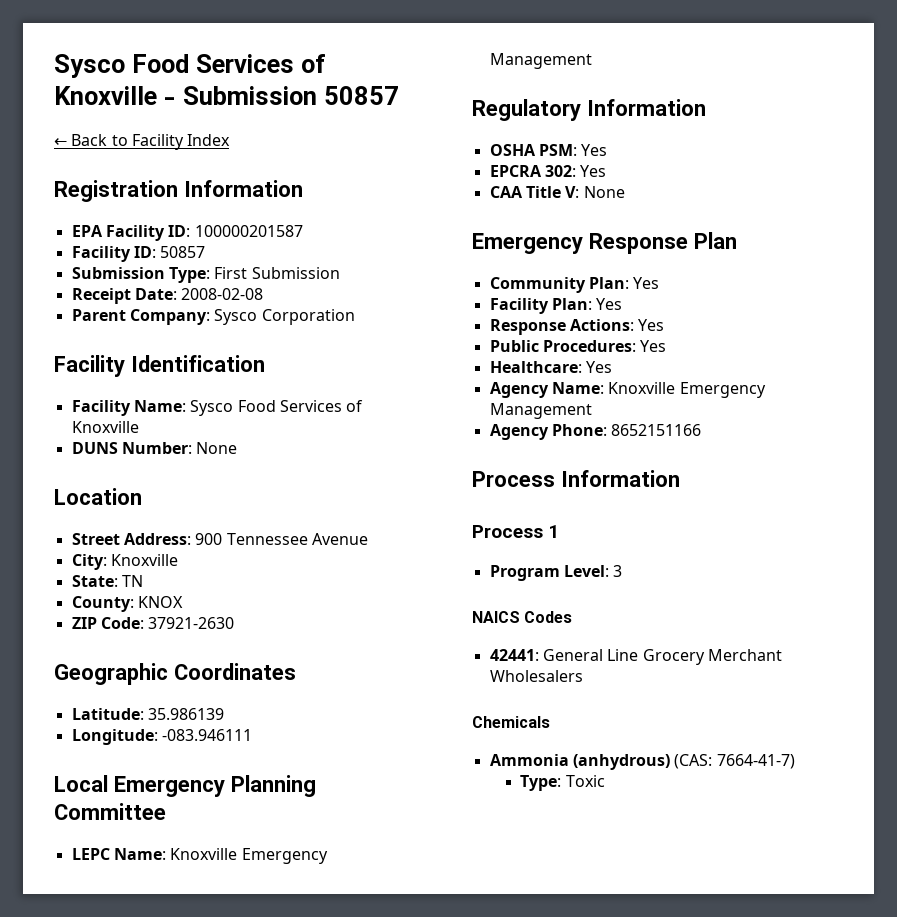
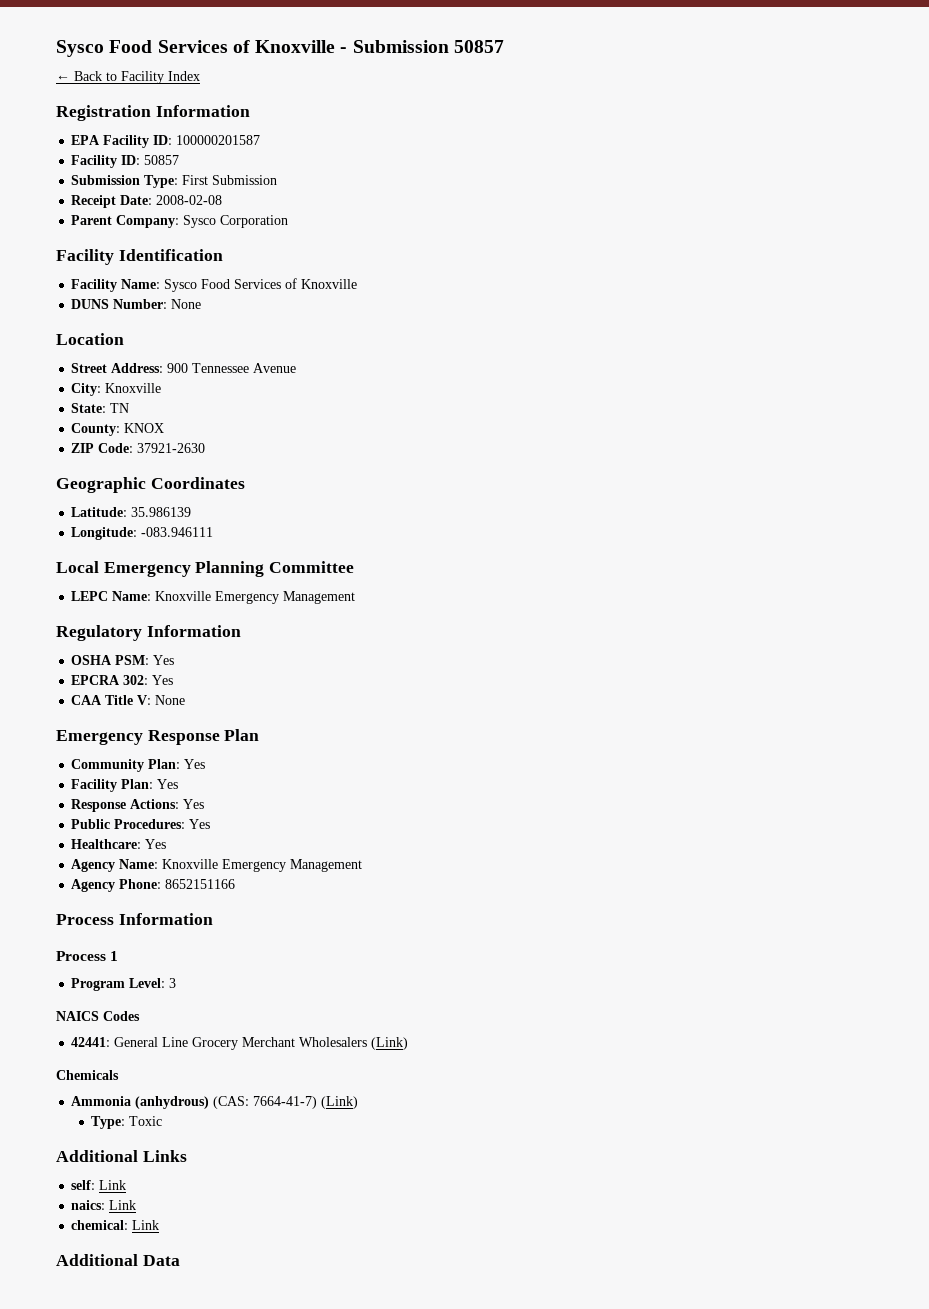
- 42441: General Line Grocery Merchant Wholesalers
+ 42441: General Line Grocery Merchant Wholesalers (Link)
- Ammonia (anhydrous) (CAS: 7664-41-7)
+ Ammonia (anhydrous) (CAS: 7664-41-7) (Link)
+ Additional Links
+ self: Link
+ naics: Link
+ chemical: Link
+ Additional Data

